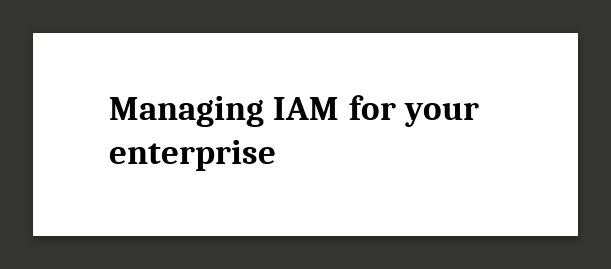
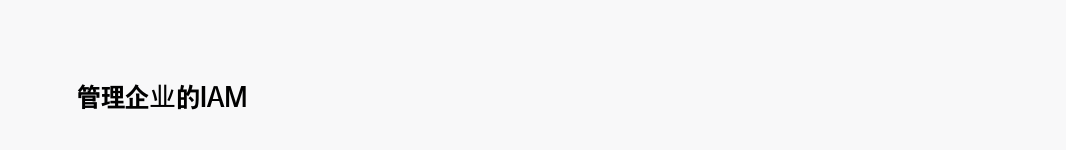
- Managing IAM for your enterprise
+ 管理企业的IAM

